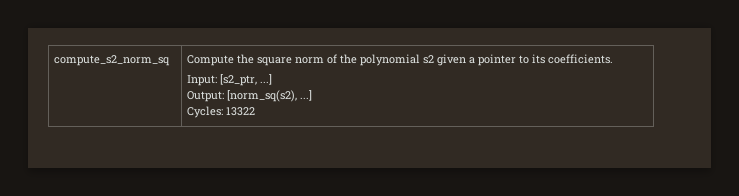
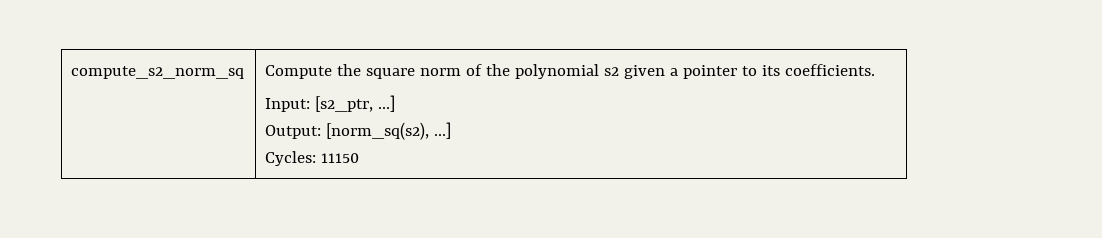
  compute_s2_norm_sq | Compute the square norm of the polynomial s2 given a pointer to its coefficients.
  Input: [s2_ptr, ...]
  Output: [norm_sq(s2), ...]
- Cycles: 13322
+ Cycles: 11150

